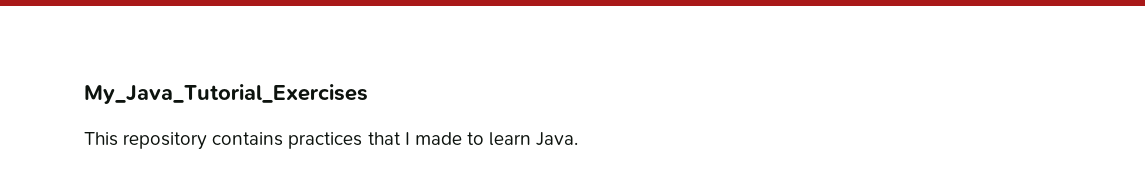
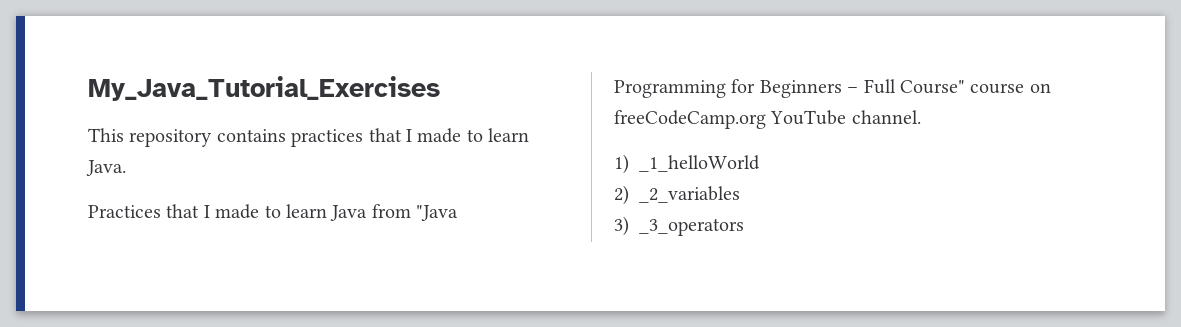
+ Practices that I made to learn Java from "Java Programming for Beginners – Full Course" course on freeCodeCamp.org YouTube channel.
+ 1) _1_helloWorld
+ 2) _2_variables
+ 3) _3_operators

